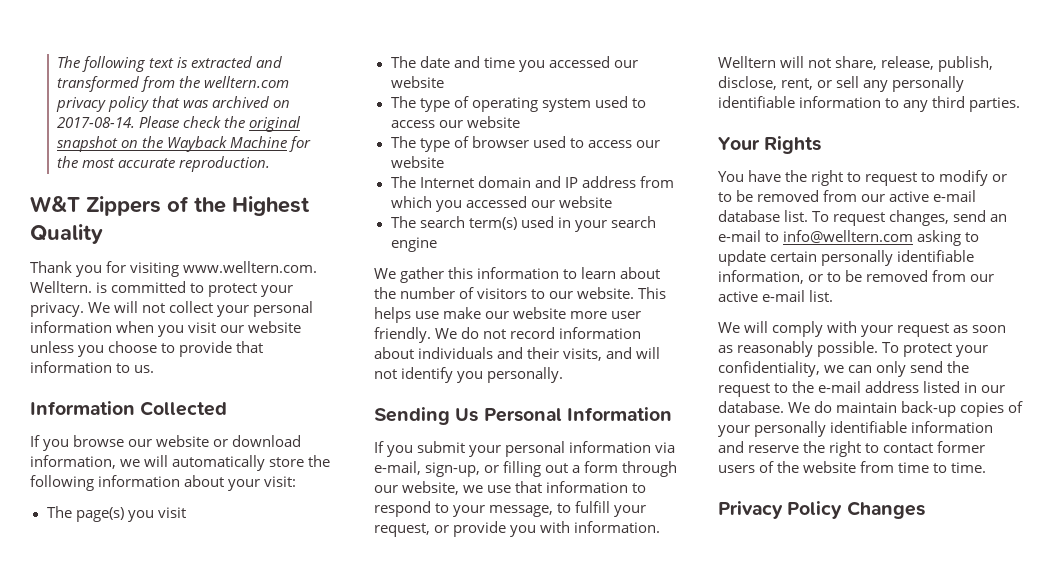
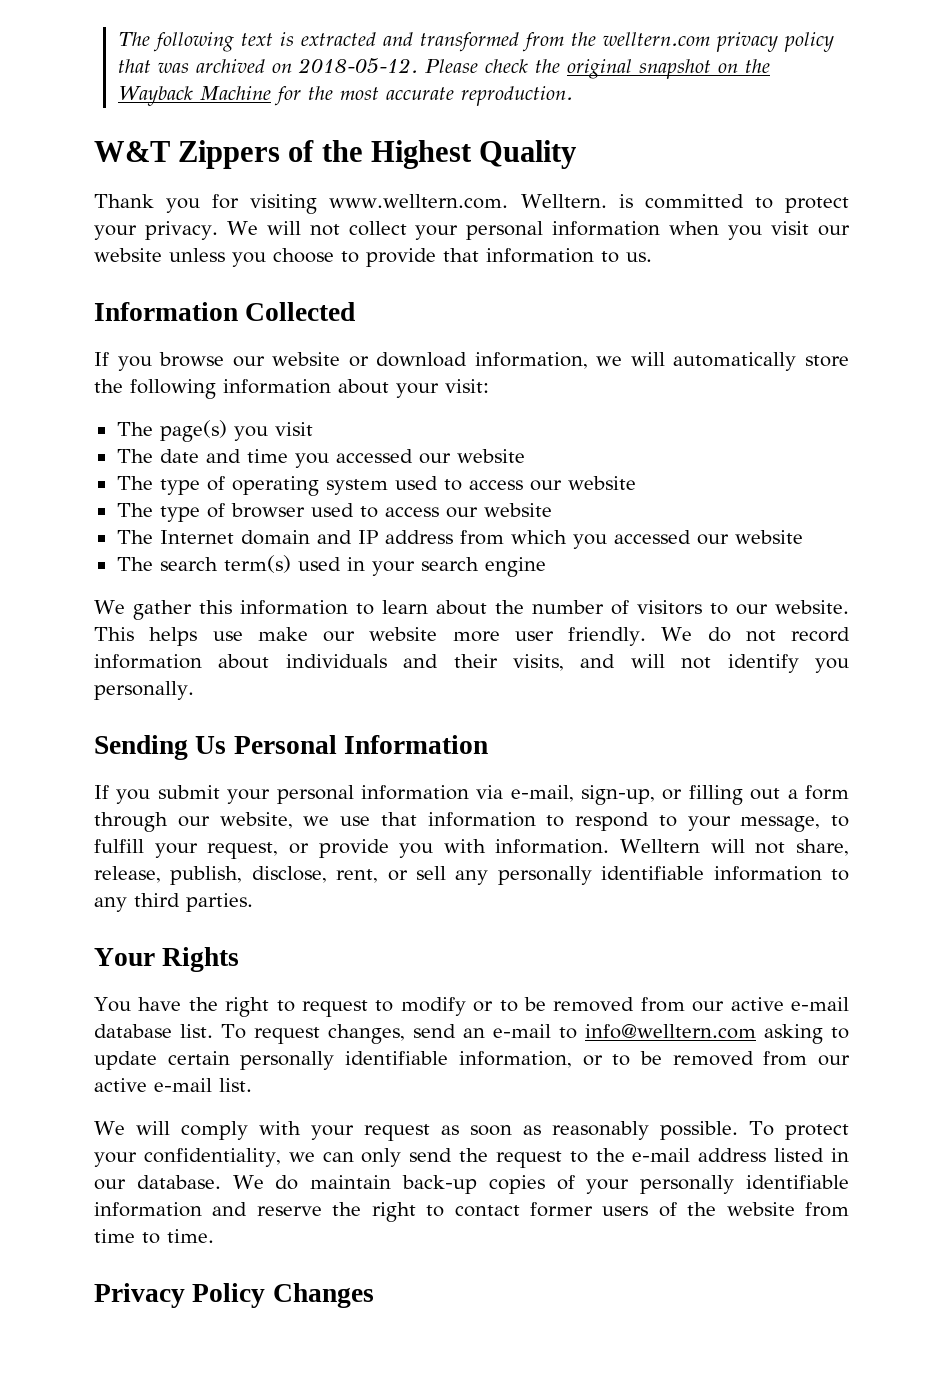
- The following text is extracted and transformed from the welltern.com privacy policy that was archived on 2017-08-14.
+ The following text is extracted and transformed from the welltern.com privacy policy that was archived on 2018-05-12.

